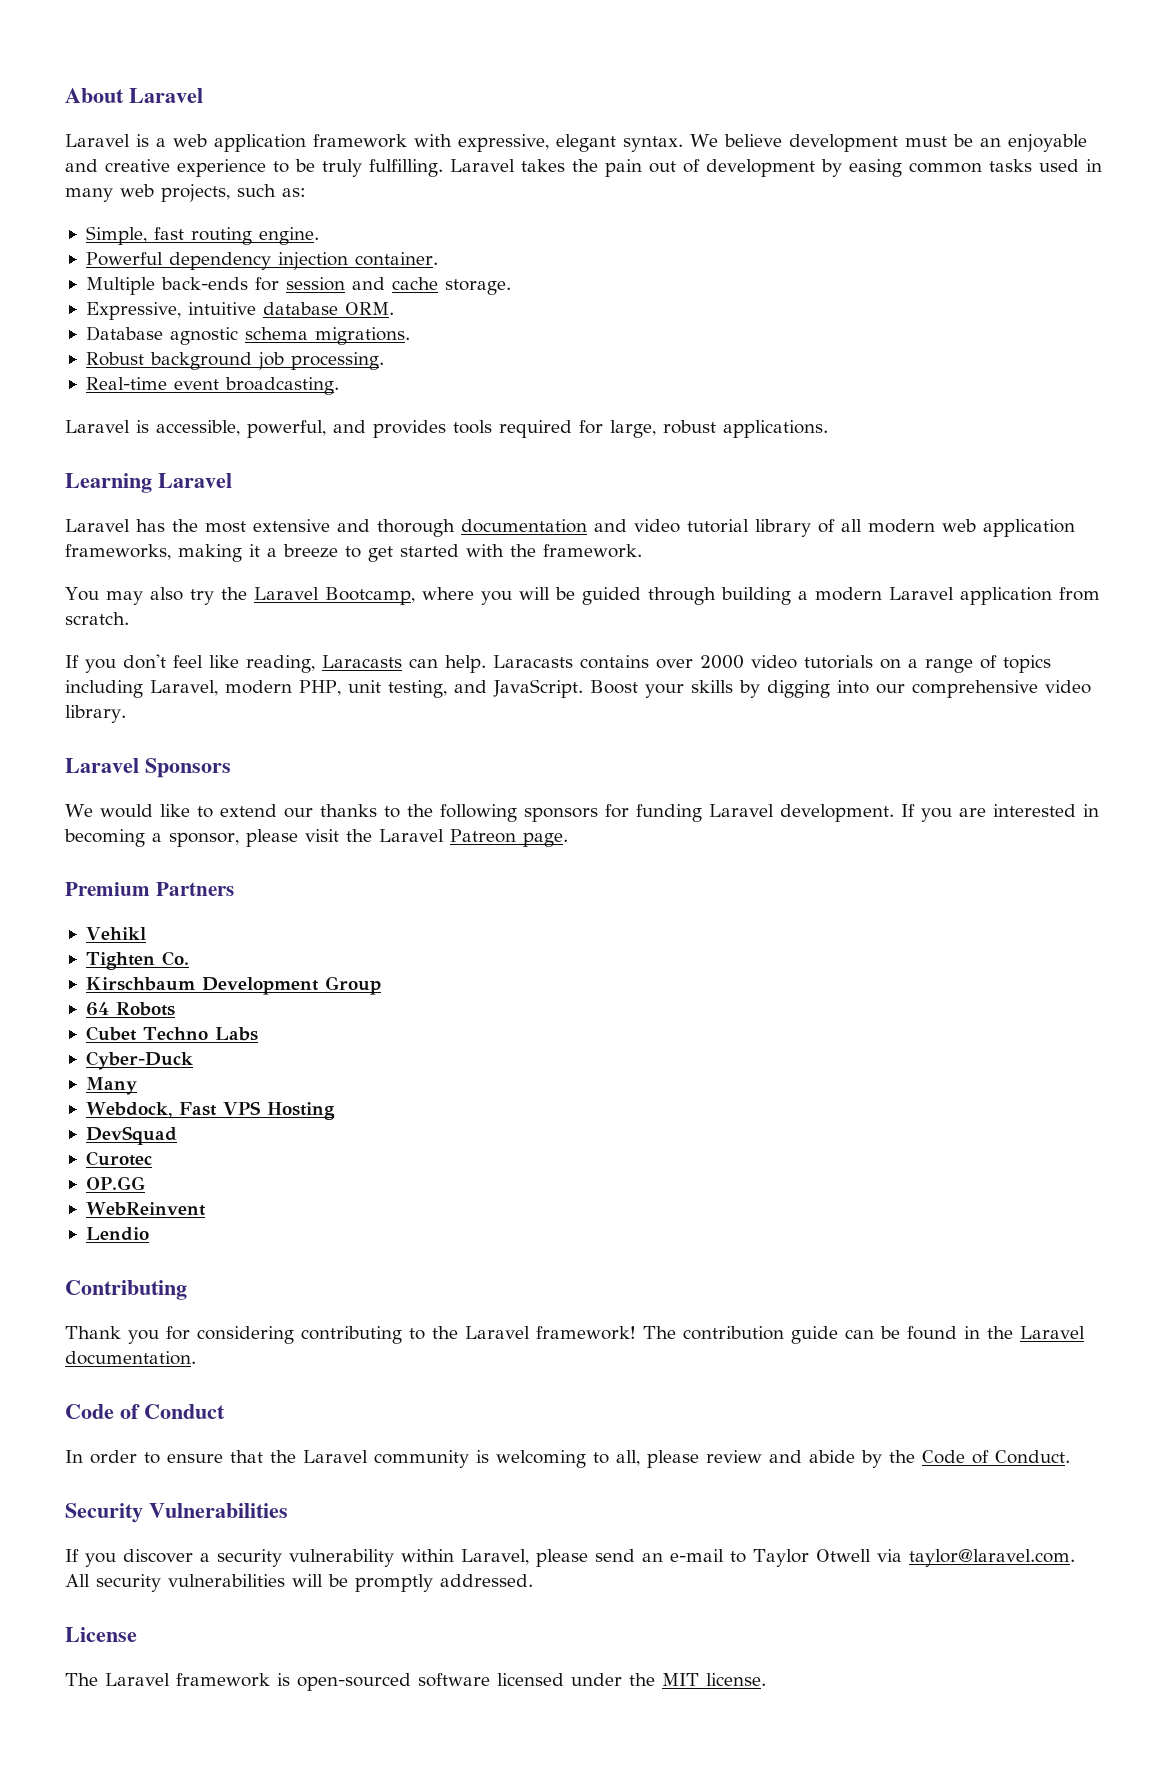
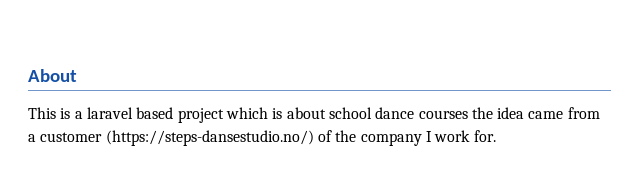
- About Laravel
- Laravel is a web application framework with expressive, elegant syntax. We believe development must be an enjoyable and creative experience to be truly fulfilling. Laravel takes the pain out of development by easing common tasks used in many web projects, such as:
- Simple, fast routing engine.
- Powerful dependency injection container.
- Multiple back-ends for session and cache storage.
- Expressive, intuitive database ORM.
- Database agnostic schema migrations.
- Robust background job processing.
- Real-time event broadcasting.
- Laravel is accessible, powerful, and provides tools required for large, robust applications.
- Learning Laravel
- Laravel has the most extensive and thorough documentation and video tutorial library of all modern web application frameworks, making it a breeze to get started with the framework.
- You may also try the Laravel Bootcamp, where you will be guided through building a modern Laravel application from scratch.
- If you don't feel like reading, Laracasts can help. Laracasts contains over 2000 video tutorials on a range of topics including Laravel, modern PHP, unit testing, and JavaScript. Boost your skills by digging into our comprehensive video library.
- Laravel Sponsors
- We would like to extend our thanks to the following sponsors for funding Laravel development. If you are interested in becoming a sponsor, please visit the Laravel Patreon page.
- Premium Partners
- Vehikl
- Tighten Co.
- Kirschbaum Development Group
- 64 Robots
- Cubet Techno Labs
- Cyber-Duck
- Many
- Webdock, Fast VPS Hosting
- DevSquad
- Curotec
- OP.GG
- WebReinvent
- Lendio
- Contributing
- Thank you for considering contributing to the Laravel framework! The contribution guide can be found in the Laravel documentation.
- Code of Conduct
- In order to ensure that the Laravel community is welcoming to all, please review and abide by the Code of Conduct.
- Security Vulnerabilities
- If you discover a security vulnerability within Laravel, please send an e-mail to Taylor Otwell via taylor@laravel.com. All security vulnerabilities will be promptly addressed.
- License
- The Laravel framework is open-sourced software licensed under the MIT license.
+ About
+ This is a laravel based project which is about school dance courses the idea came from a customer (https://steps-dansestudio.no/) of the company I work for.

